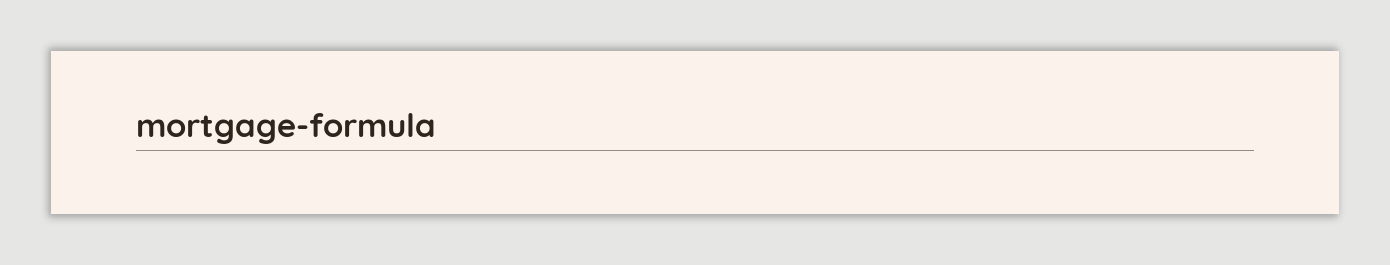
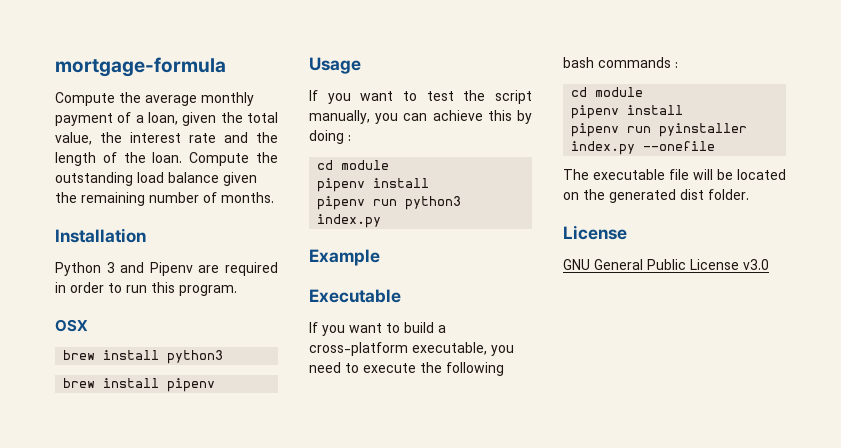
+ Compute the average monthly payment of a loan, given the total value, the interest rate and the length of the loan. Compute the outstanding load balance given the remaining number of months.
+ Installation
+ Python 3 and Pipenv are required in order to run this program.
+ OSX
+ brew install python3
+ brew install pipenv
+ Usage
+ If you want to test the script manually, you can achieve this by doing :
+ cd module
+ pipenv install
+ pipenv run python3 index.py
+ Example
+ Executable
+ If you want to build a cross-platform executable, you need to execute the following bash commands :
+ cd module
+ pipenv install
+ pipenv run pyinstaller index.py --onefile
+ The executable file will be located on the generated dist folder.
+ License
+ GNU General Public License v3.0

